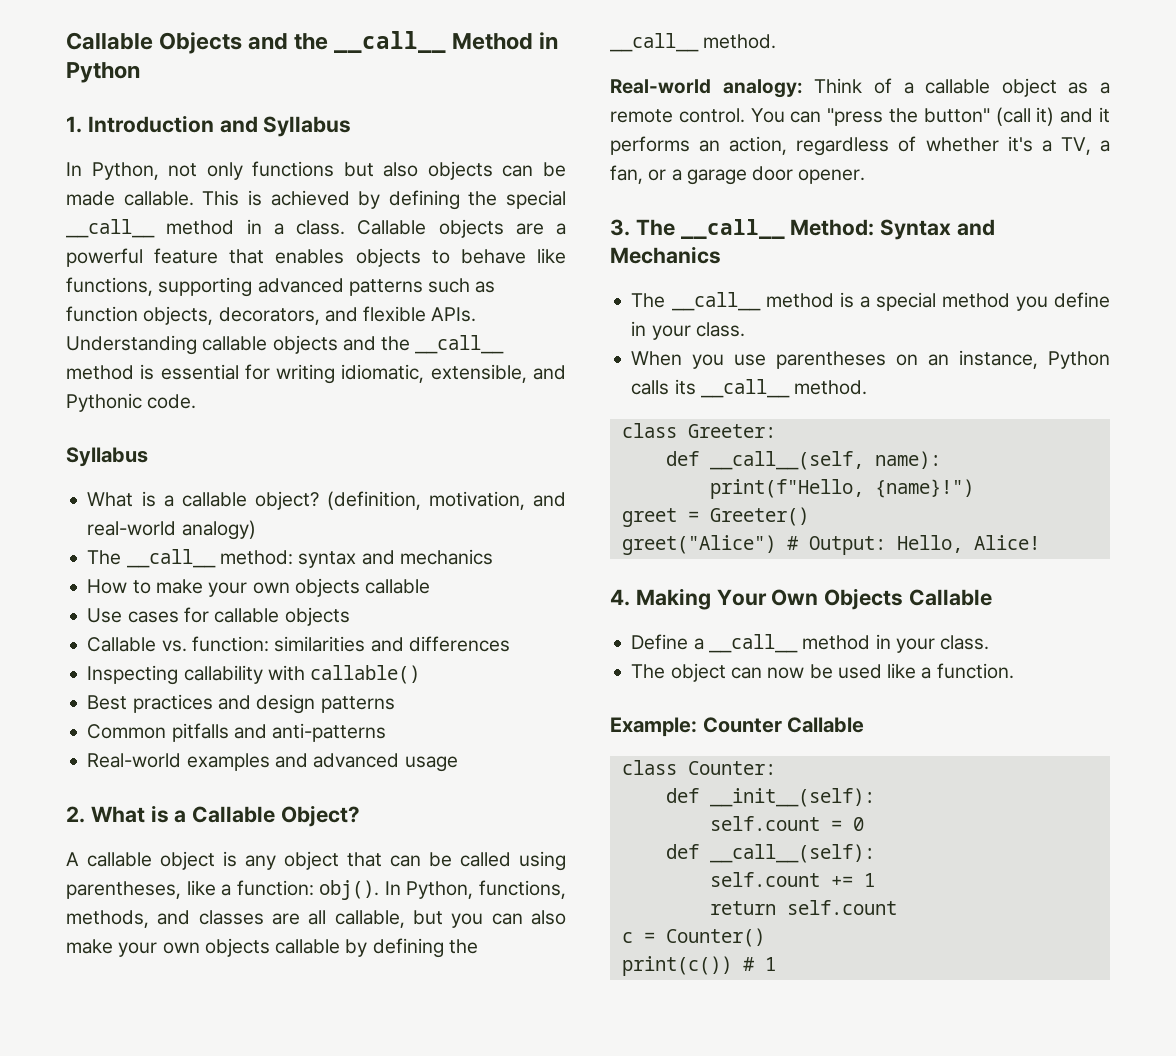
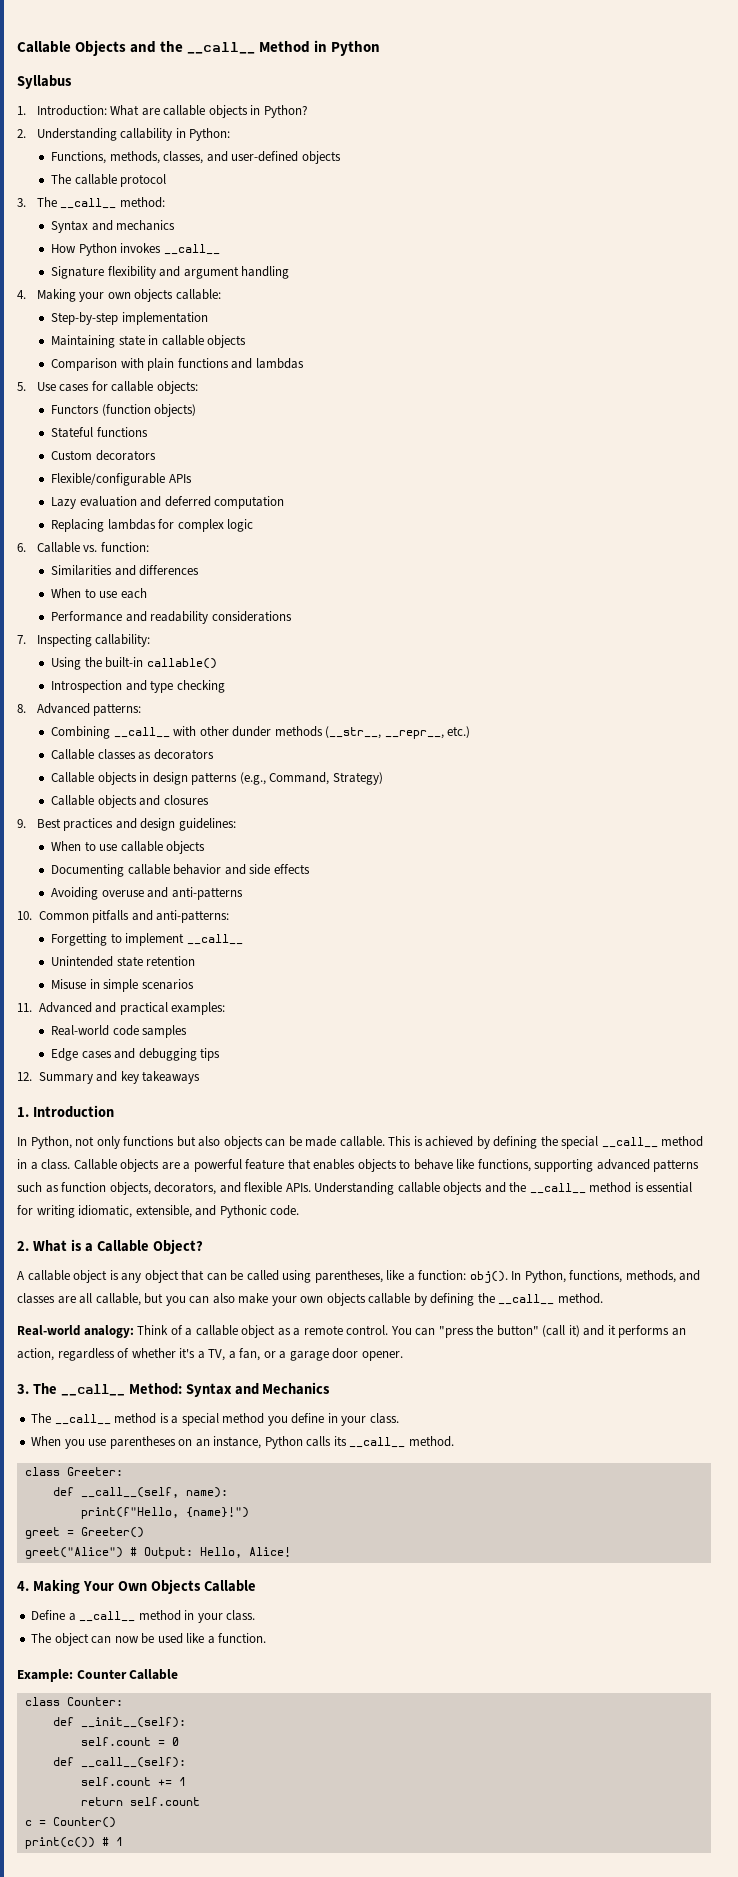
+ Syllabus
+ 1. Introduction: What are callable objects in Python?
+ 2. Understanding callability in Python:
+ Functions, methods, classes, and user-defined objects
+ The callable protocol
+ 3. The __call__ method:
+ Syntax and mechanics
+ How Python invokes __call__
+ Signature flexibility and argument handling
+ 4. Making your own objects callable:
+ Step-by-step implementation
+ Maintaining state in callable objects
+ Comparison with plain functions and lambdas
+ 5. Use cases for callable objects:
+ Functors (function objects)
+ Stateful functions
+ Custom decorators
+ Flexible/configurable APIs
+ Lazy evaluation and deferred computation
+ Replacing lambdas for complex logic
+ 6. Callable vs. function:
+ Similarities and differences
+ When to use each
+ Performance and readability considerations
+ 7. Inspecting callability:
+ Using the built-in callable()
+ Introspection and type checking
+ 8. Advanced patterns:
+ Combining __call__ with other dunder methods (__str__, __repr__, etc.)
+ Callable classes as decorators
+ Callable objects in design patterns (e.g., Command, Strategy)
+ Callable objects and closures
+ 9. Best practices and design guidelines:
+ When to use callable objects
+ Documenting callable behavior and side effects
+ Avoiding overuse and anti-patterns
+ 10. Common pitfalls and anti-patterns:
+ Forgetting to implement __call__
+ Unintended state retention
+ Misuse in simple scenarios
+ 11. Advanced and practical examples:
+ Real-world code samples
+ Edge cases and debugging tips
+ 12. Summary and key takeaways
- 1. Introduction and Syllabus
+ 1. Introduction
  Understanding callable objects and the __call__ method is essential for writing idiomatic, extensible, and Pythonic code.
- Syllabus
- What is a callable object? (definition, motivation, and real-world analogy)
- The __call__ method: syntax and mechanics
- How to make your own objects callable
- Use cases for callable objects
- Callable vs. function: similarities and differences
- Inspecting callability with callable()
- Best practices and design patterns
- Common pitfalls and anti-patterns
- Real-world examples and advanced usage

